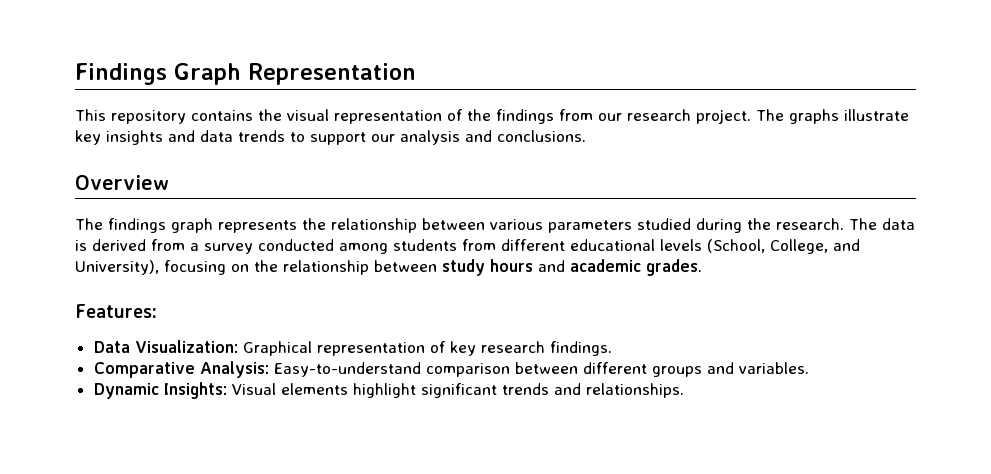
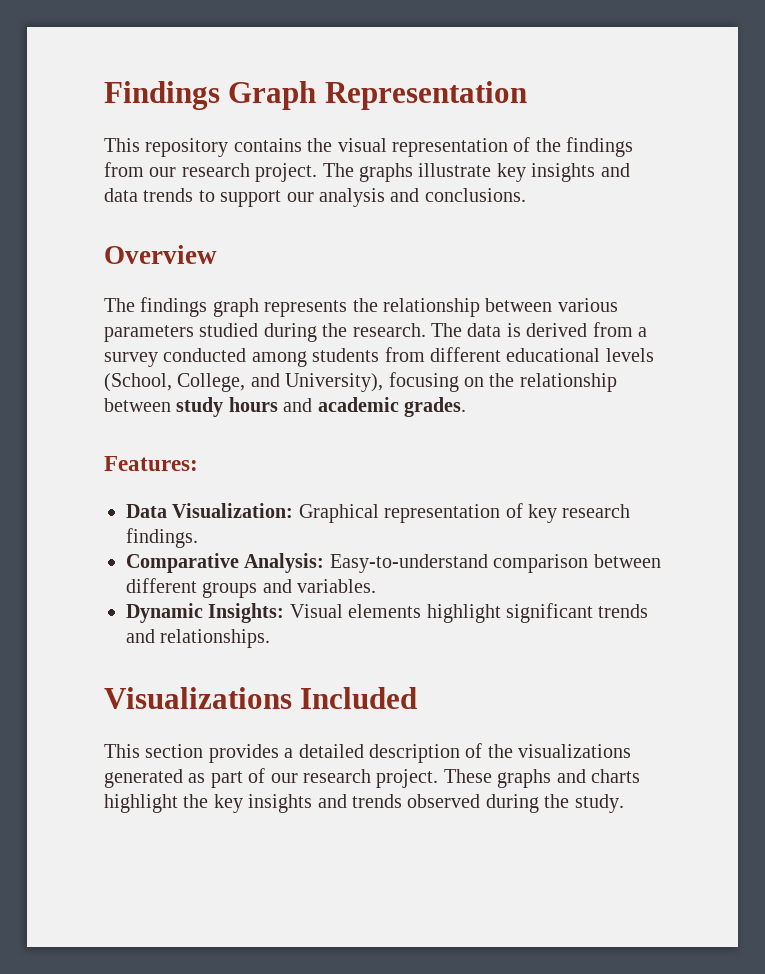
+ Visualizations Included
+ This section provides a detailed description of the visualizations generated as part of our research project. These graphs and charts highlight the key insights and trends observed during the study.

